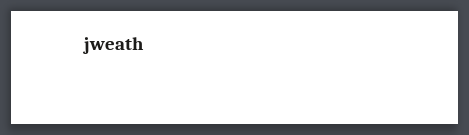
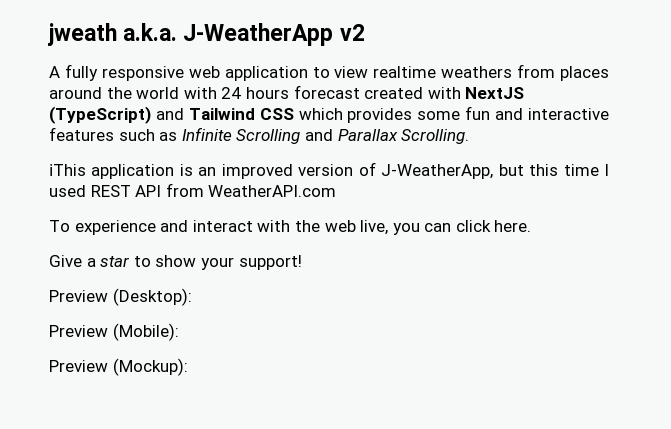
- jweath
+ jweath a.k.a. J-WeatherApp v2
+ A fully responsive web application to view realtime weathers from places around the world with 24 hours forecast created with NextJS (TypeScript) and Tailwind CSS which provides some fun and interactive features such as Infinite Scrolling and Parallax Scrolling.
+ ℹThis application is an improved version of J-WeatherApp, but this time I used REST API from WeatherAPI.com
+ To experience and interact with the web live, you can click here.
+ Give a star to show your support!
+ Preview (Desktop):
+ Preview (Mobile):
+ Preview (Mockup):

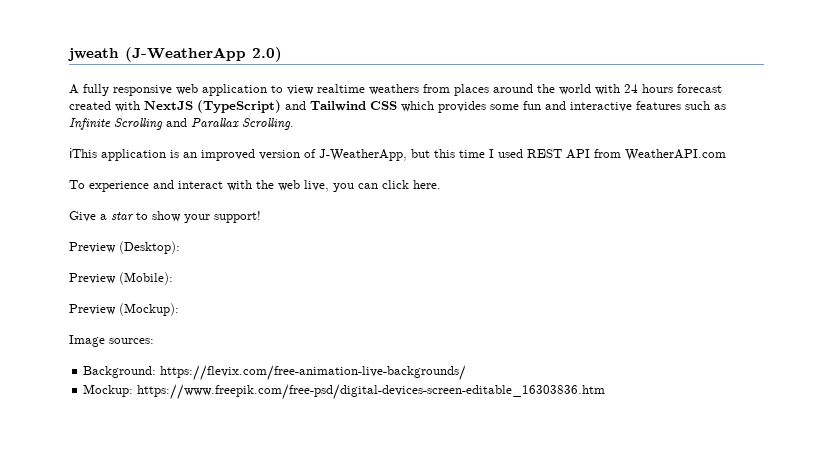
- jweath a.k.a. J-WeatherApp v2
+ jweath (J-WeatherApp 2.0)
+ Image sources:
+ Background: https://flevix.com/free-animation-live-backgrounds/
+ Mockup: https://www.freepik.com/free-psd/digital-devices-screen-editable_16303836.htm

